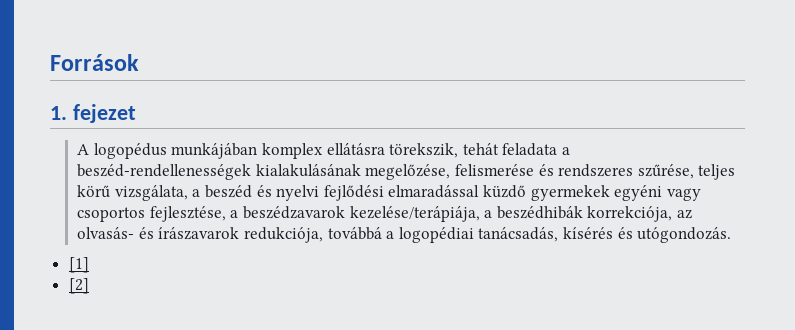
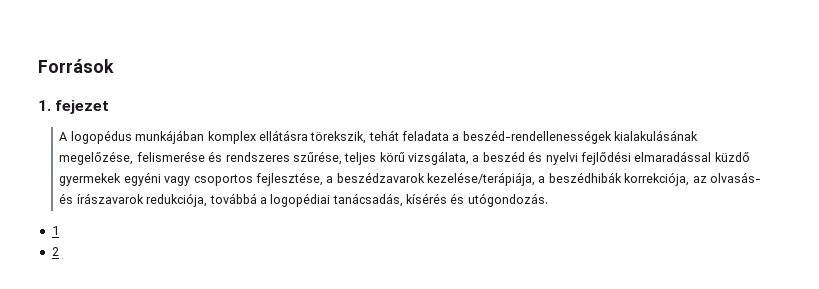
- [1]
- [2]
+ 1
+ 2

